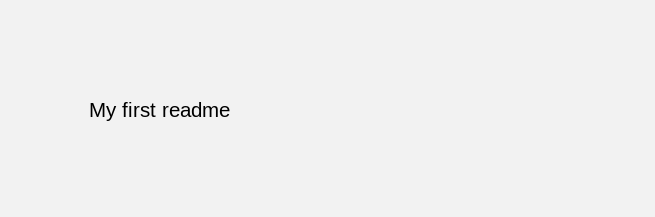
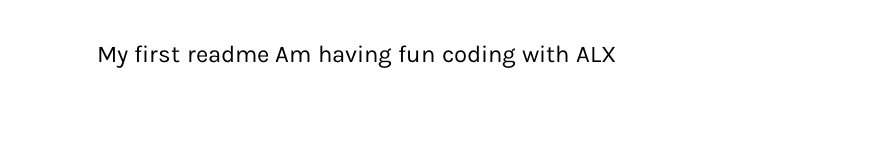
- My first readme
+ My first readme Am having fun coding with ALX

